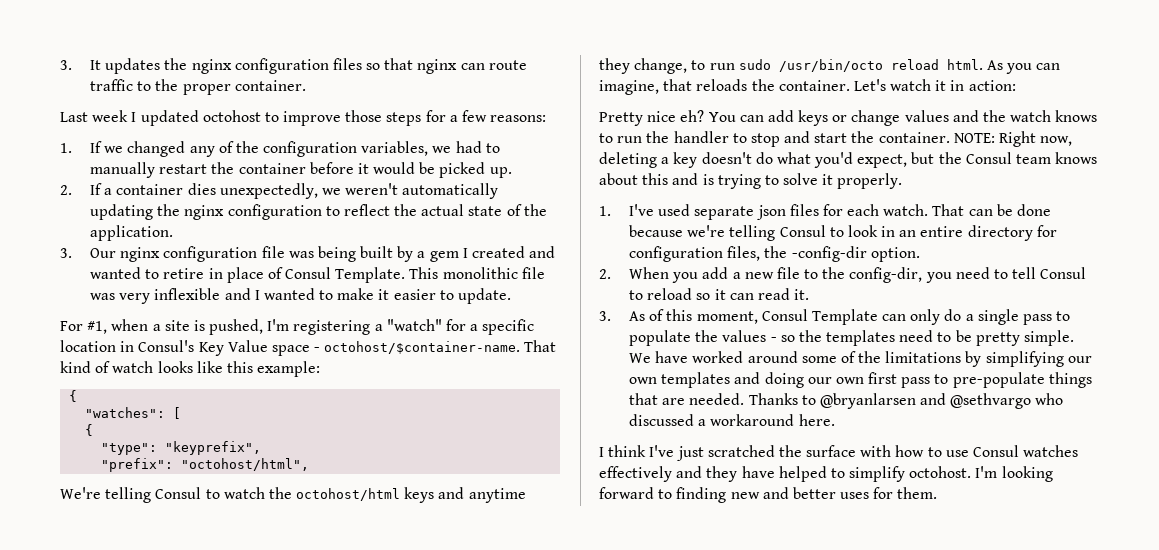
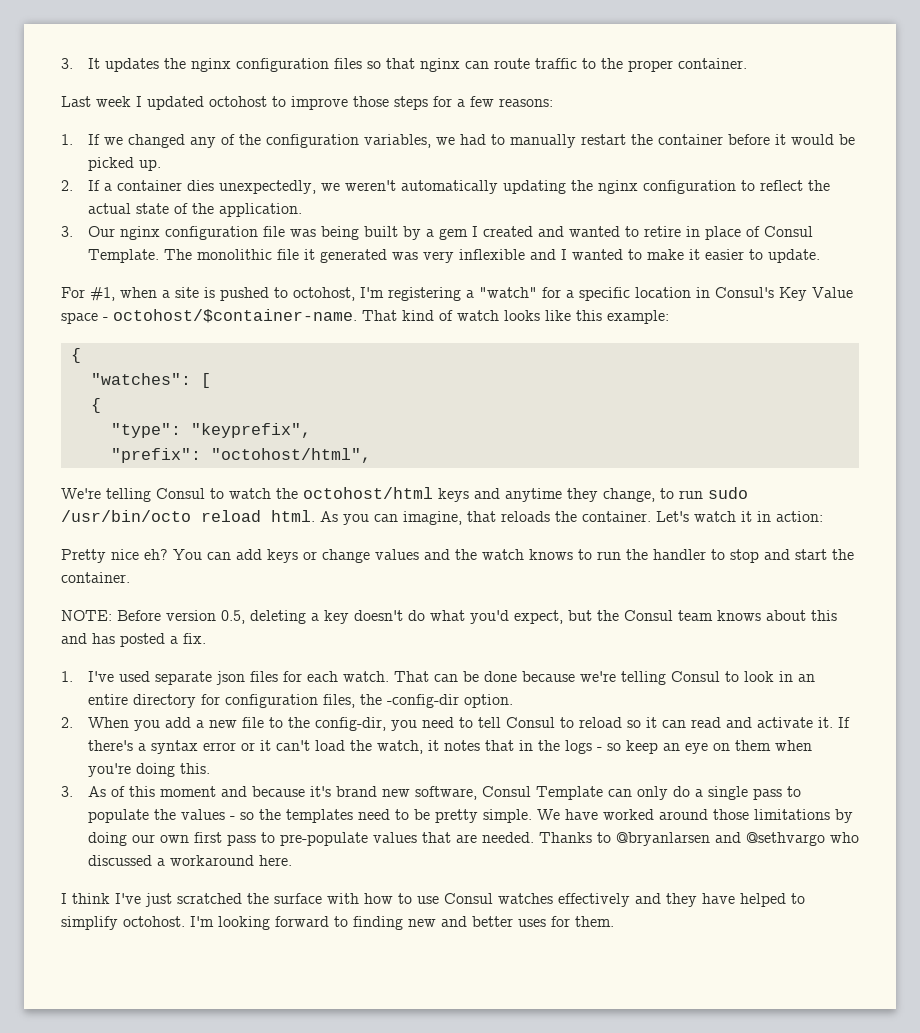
- This monolithic file was very inflexible and I wanted to make it easier to update.
+ The monolithic file it generated was very inflexible and I wanted to make it easier to update.
- For #1, when a site is pushed, I'm registering a "watch" for a specific location in Consul's Key Value space - octohost/$container-name.
+ For #1, when a site is pushed to octohost, I'm registering a "watch" for a specific location in Consul's Key Value space - octohost/$container-name.
- You can add keys or change values and the watch knows to run the handler to stop and start the container. NOTE: Right now, deleting a key doesn't do what you'd expect, but the Consul team knows about this and is trying to solve it properly.
+ You can add keys or change values and the watch knows to run the handler to stop and start the container.
+ NOTE: Before version 0.5, deleting a key doesn't do what you'd expect, but the Consul team knows about this and has posted a fix.
- 2. When you add a new file to the config-dir, you need to tell Consul to reload so it can read it.
- 3. As of this moment, Consul Template can only do a single pass to populate the values - so the templates need to be pretty simple.
+ 2. When you add a new file to the config-dir, you need to tell Consul to reload so it can read and activate it. If there's a syntax error or it can't load the watch, it notes that in the logs - so keep an eye on them when you're doing this.
+ 3. As of this moment and because it's brand new software, Consul Template can only do a single pass to populate the values - so the templates need to be pretty simple.
- We have worked around some of the limitations by simplifying our own templates and doing our own first pass to pre-populate things that are needed.
+ We have worked around those limitations by doing our own first pass to pre-populate values that are needed.

